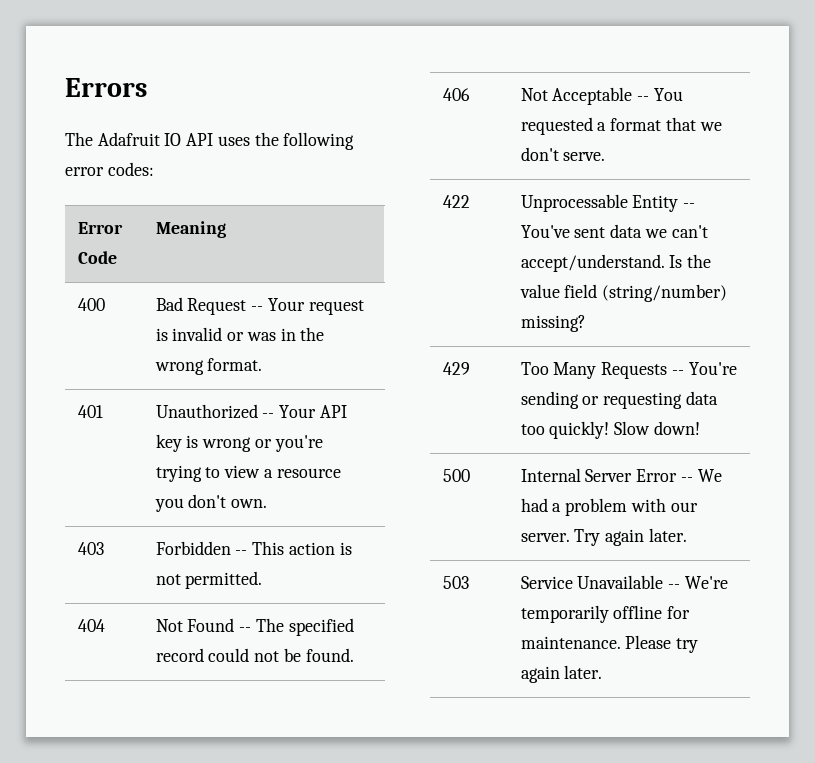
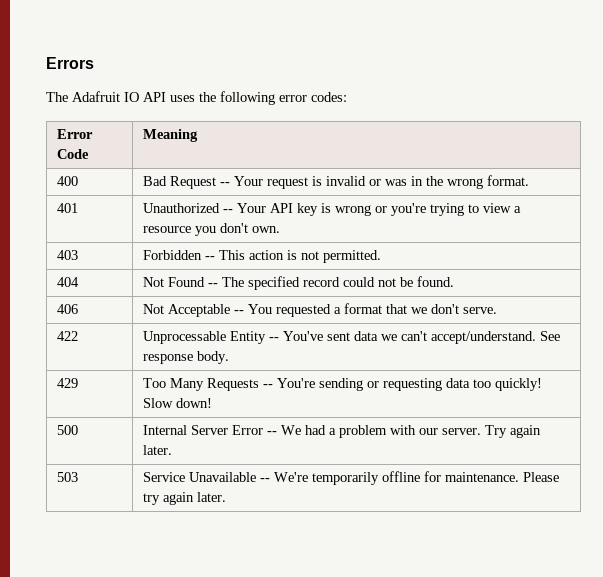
- 422 | Unprocessable Entity -- You've sent data we can't accept/understand. Is the value field (string/number) missing?
+ 422 | Unprocessable Entity -- You've sent data we can't accept/understand. See response body.

